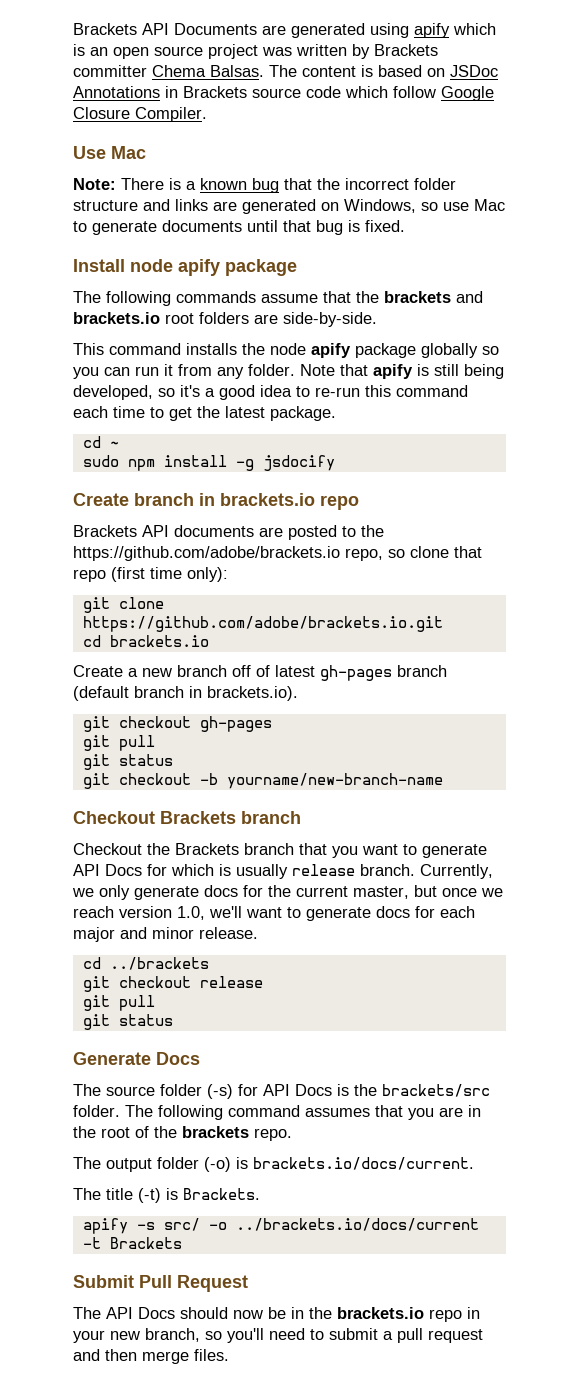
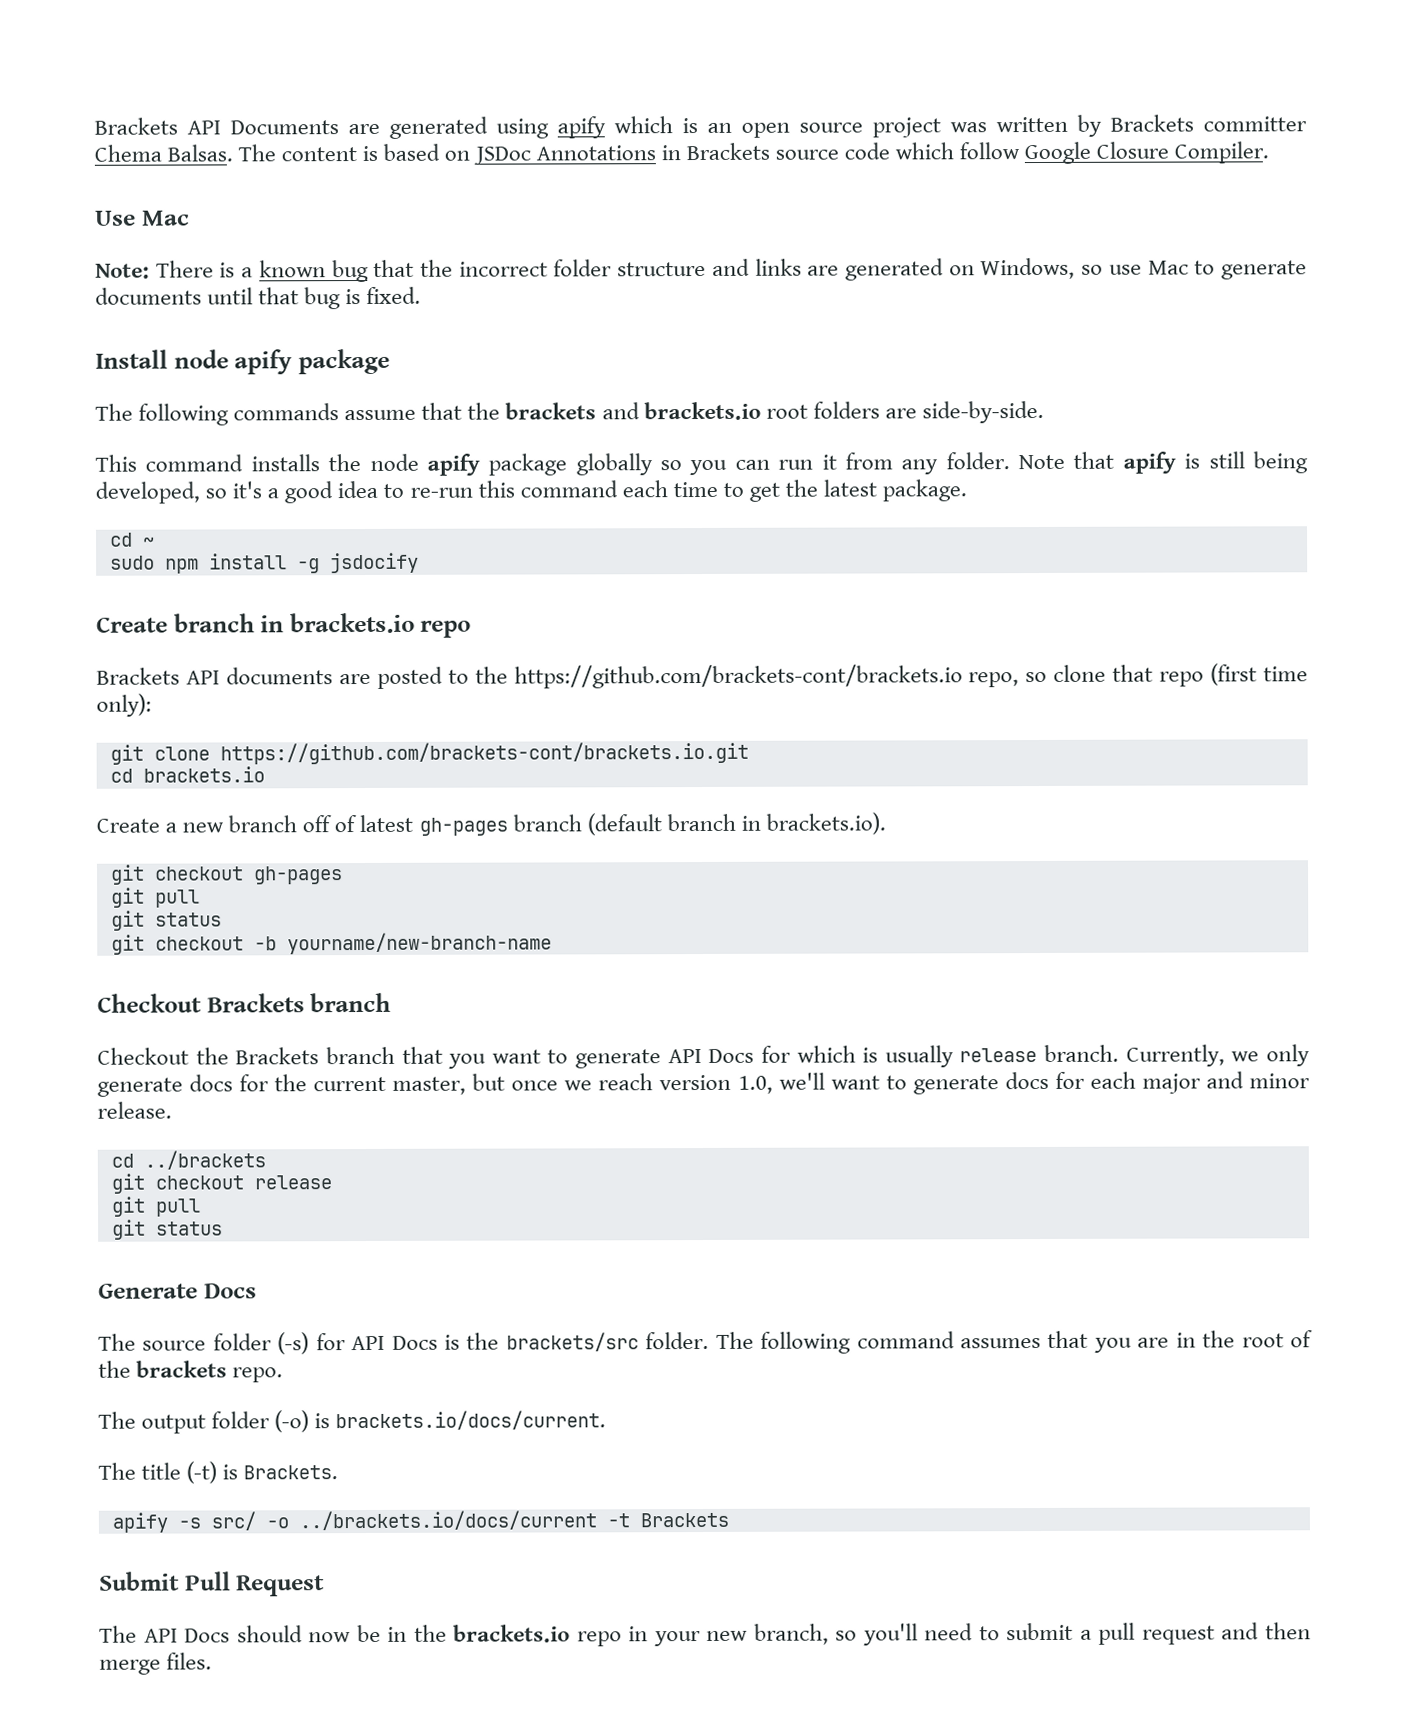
- Brackets API documents are posted to the https://github.com/adobe/brackets.io repo, so clone that repo (first time only):
+ Brackets API documents are posted to the https://github.com/brackets-cont/brackets.io repo, so clone that repo (first time only):
- git clone https://github.com/adobe/brackets.io.git
+ git clone https://github.com/brackets-cont/brackets.io.git

